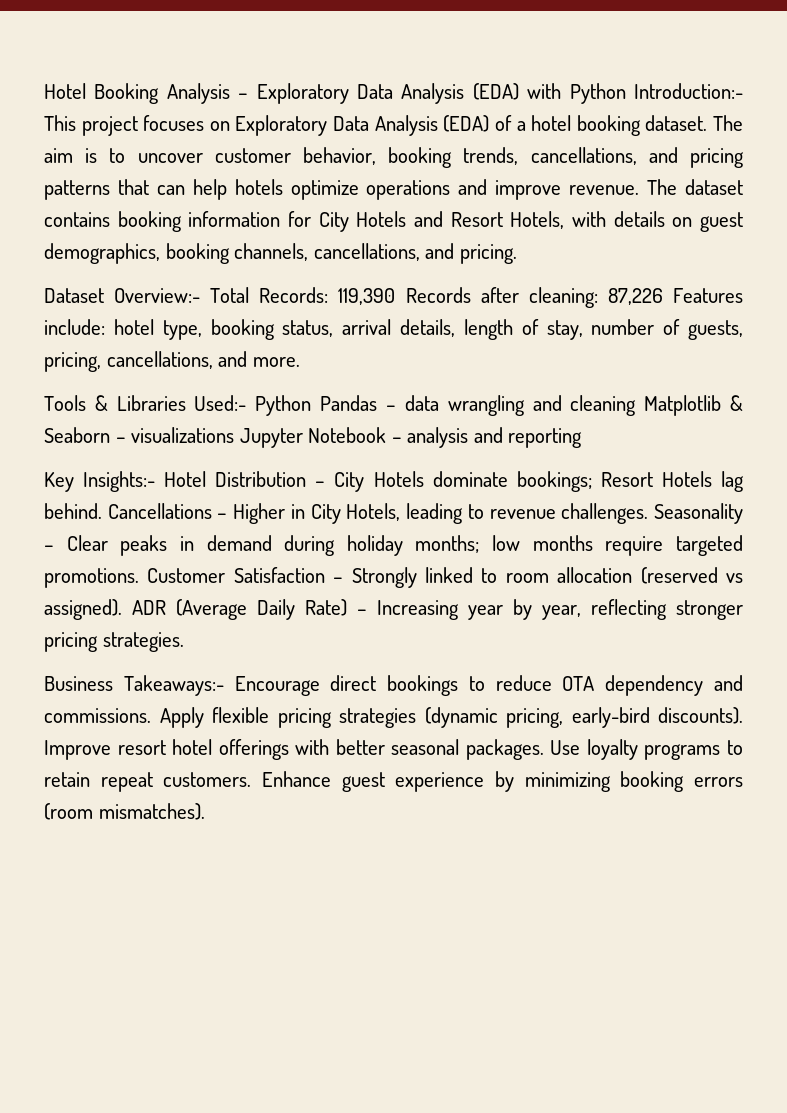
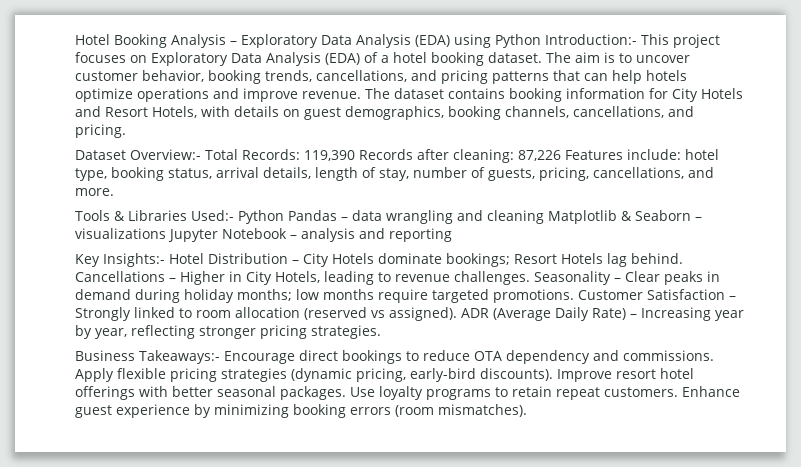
- Hotel Booking Analysis – Exploratory Data Analysis (EDA) with Python Introduction:- This project focuses on Exploratory Data Analysis (EDA) of a hotel booking dataset.
+ Hotel Booking Analysis – Exploratory Data Analysis (EDA) using Python Introduction:- This project focuses on Exploratory Data Analysis (EDA) of a hotel booking dataset.

